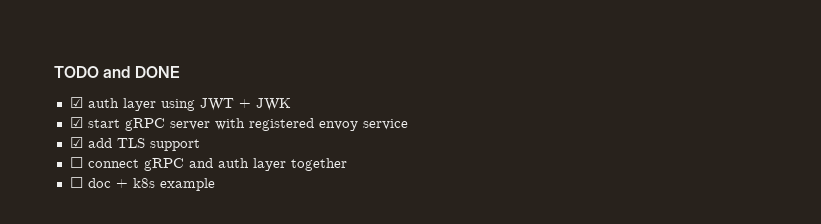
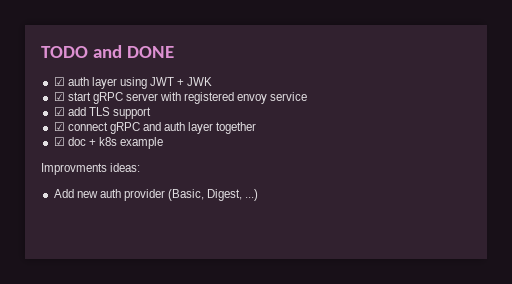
- ☐ connect gRPC and auth layer together
+ ☑ connect gRPC and auth layer together
- ☐ doc + k8s example
+ ☑ doc + k8s example
+ Improvments ideas:
+ Add new auth provider (Basic, Digest, ...)

